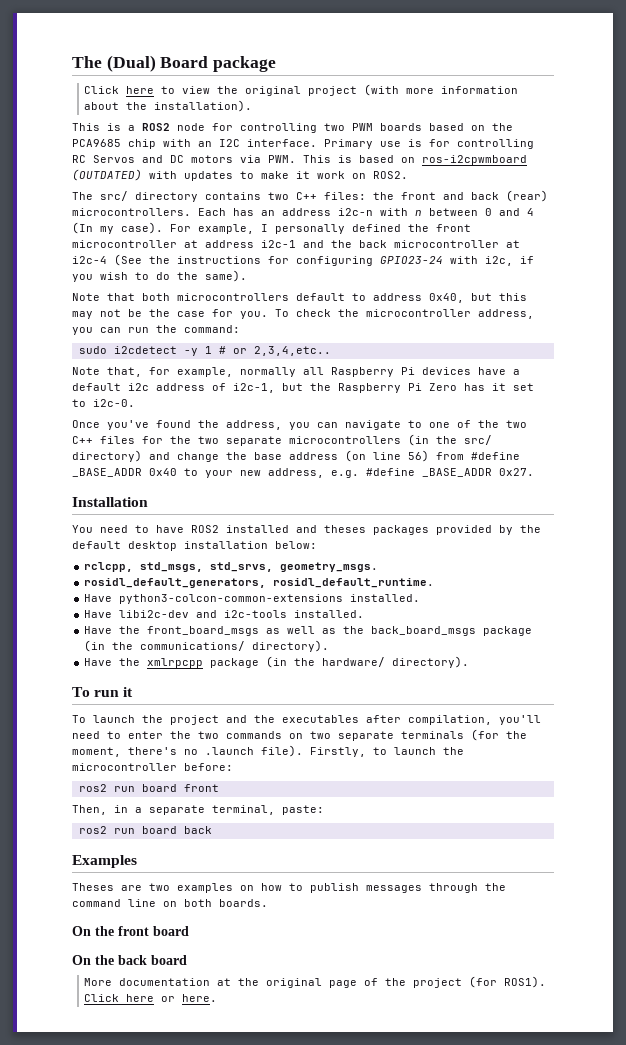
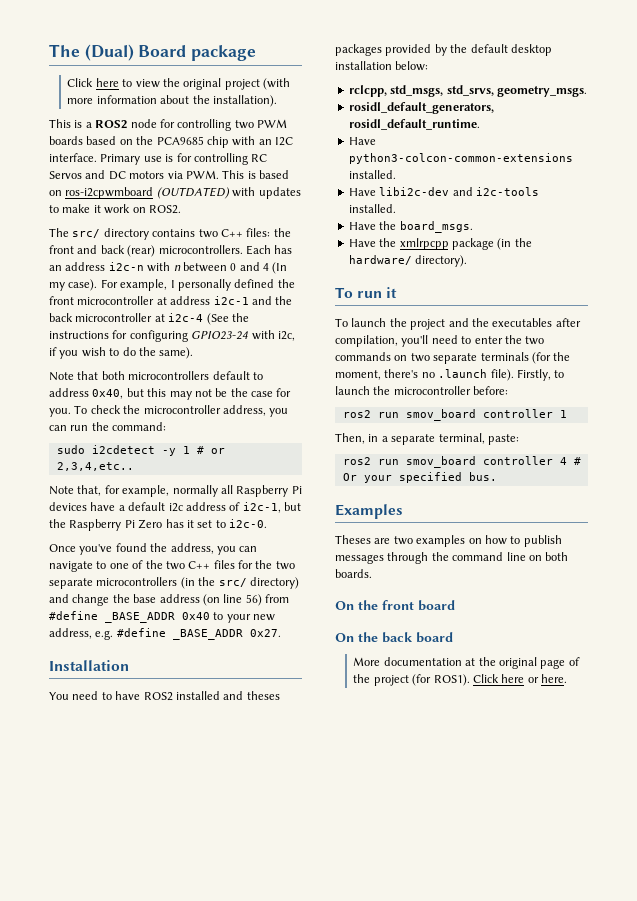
- Have the front_board_msgs as well as the back_board_msgs package (in the communications/ directory).
+ Have the board_msgs.
- ros2 run board front
+ ros2 run smov_board controller 1
- ros2 run board back
+ ros2 run smov_board controller 4 # Or your specified bus.

